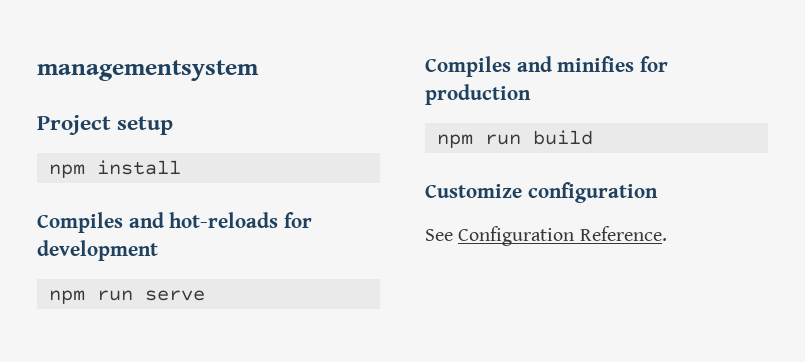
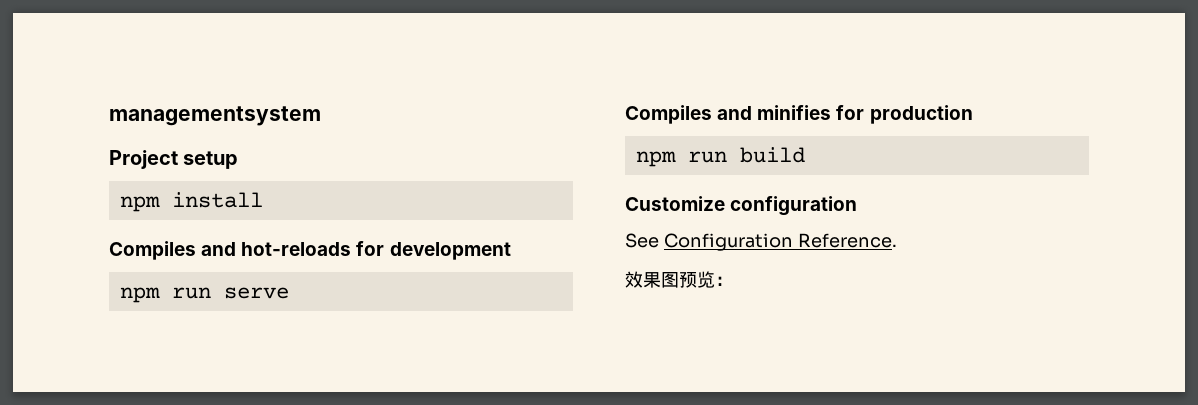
+ 效果图预览：

